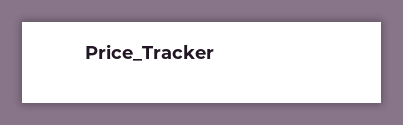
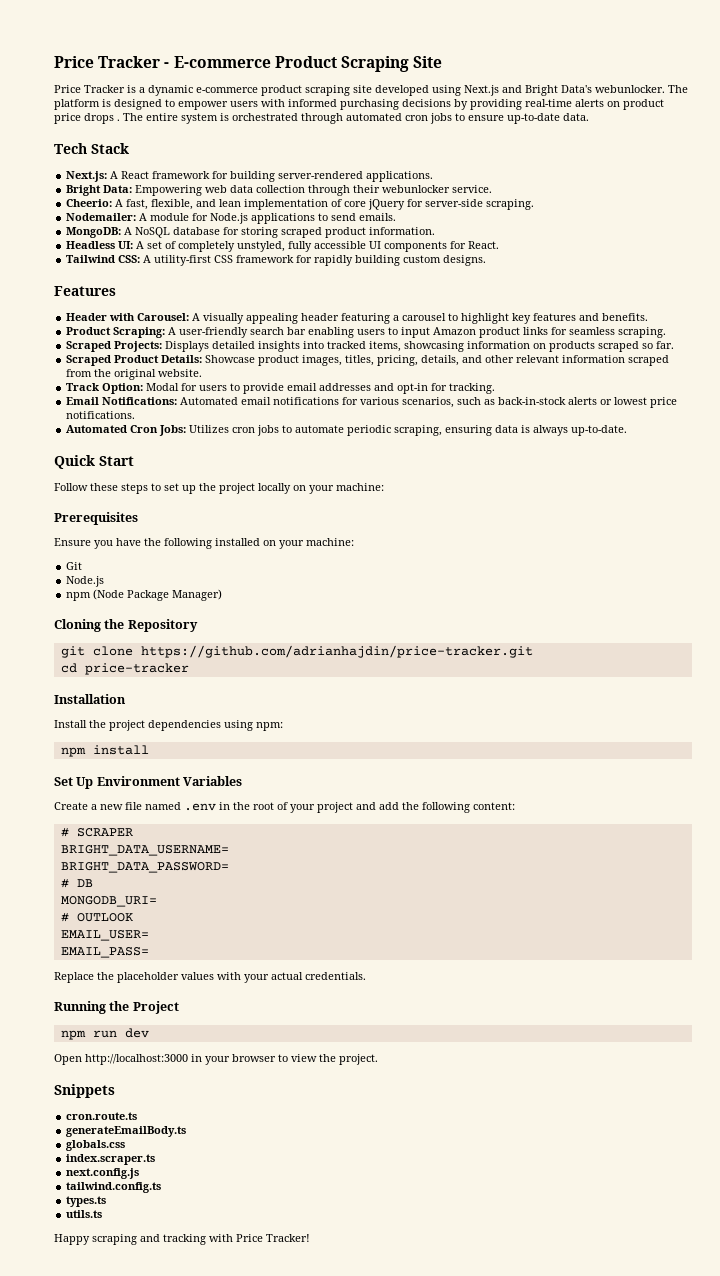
- Price_Tracker
+ Price Tracker - E-commerce Product Scraping Site
+ Price Tracker is a dynamic e-commerce product scraping site developed using Next.js and Bright Data's webunlocker. The platform is designed to empower users with informed purchasing decisions by providing real-time alerts on product price drops . The entire system is orchestrated through automated cron jobs to ensure up-to-date data.
+ Tech Stack
+ Next.js: A React framework for building server-rendered applications.
+ Bright Data: Empowering web data collection through their webunlocker service.
+ Cheerio: A fast, flexible, and lean implementation of core jQuery for server-side scraping.
+ Nodemailer: A module for Node.js applications to send emails.
+ MongoDB: A NoSQL database for storing scraped product information.
+ Headless UI: A set of completely unstyled, fully accessible UI components for React.
+ Tailwind CSS: A utility-first CSS framework for rapidly building custom designs.
+ Features
+ Header with Carousel: A visually appealing header featuring a carousel to highlight key features and benefits.
+ Product Scraping: A user-friendly search bar enabling users to input Amazon product links for seamless scraping.
+ Scraped Projects: Displays detailed insights into tracked items, showcasing information on products scraped so far.
+ Scraped Product Details: Showcase product images, titles, pricing, details, and other relevant information scraped from the original website.
+ Track Option: Modal for users to provide email addresses and opt-in for tracking.
+ Email Notifications: Automated email notifications for various scenarios, such as back-in-stock alerts or lowest price notifications.
+ Automated Cron Jobs: Utilizes cron jobs to automate periodic scraping, ensuring data is always up-to-date.
+ Quick Start
+ Follow these steps to set up the project locally on your machine:
+ Prerequisites
+ Ensure you have the following installed on your machine:
+ Git
+ Node.js
+ npm (Node Package Manager)
+ Cloning the Repository
+ git clone https://github.com/adrianhajdin/price-tracker.git
+ cd price-tracker
+ Installation
+ Install the project dependencies using npm:
+ npm install
+ Set Up Environment Variables
+ Create a new file named .env in the root of your project and add the following content:
+ # SCRAPER
+ BRIGHT_DATA_USERNAME=
+ BRIGHT_DATA_PASSWORD=
+ # DB
+ MONGODB_URI=
+ # OUTLOOK
+ EMAIL_USER=
+ EMAIL_PASS=
+ Replace the placeholder values with your actual credentials.
+ Running the Project
+ npm run dev
+ Open http://localhost:3000 in your browser to view the project.
+ Snippets
+ cron.route.ts
+ generateEmailBody.ts
+ globals.css
+ index.scraper.ts
+ next.config.js
+ tailwind.config.ts
+ types.ts
+ utils.ts
+ Happy scraping and tracking with Price Tracker!

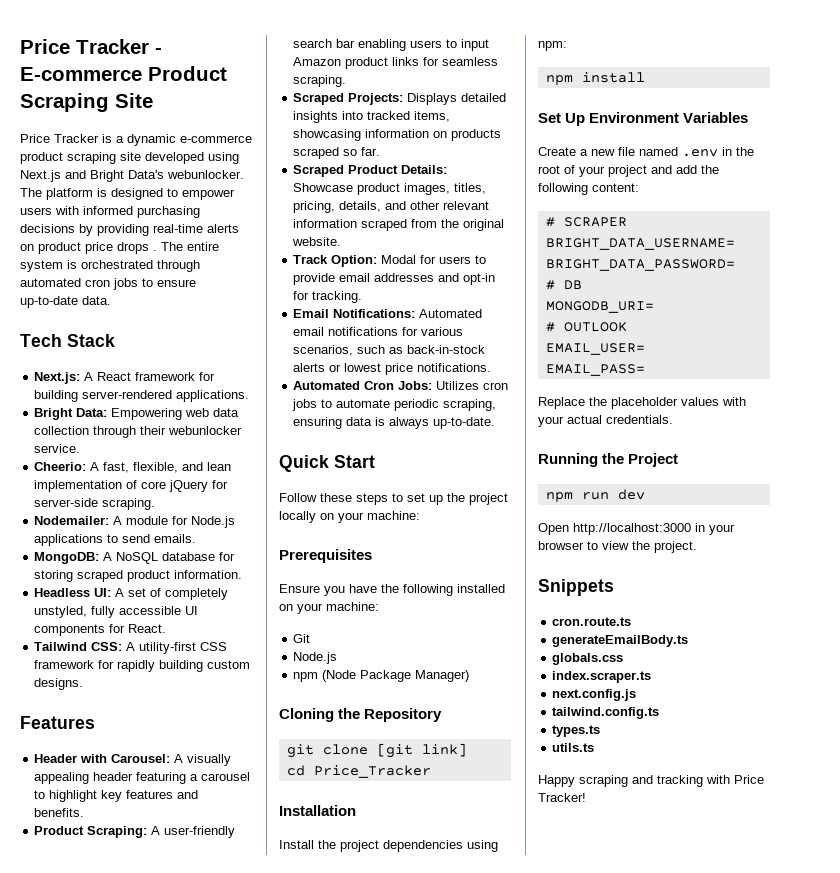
- git clone https://github.com/adrianhajdin/price-tracker.git
+ git clone [git link]
- cd price-tracker
+ cd Price_Tracker

